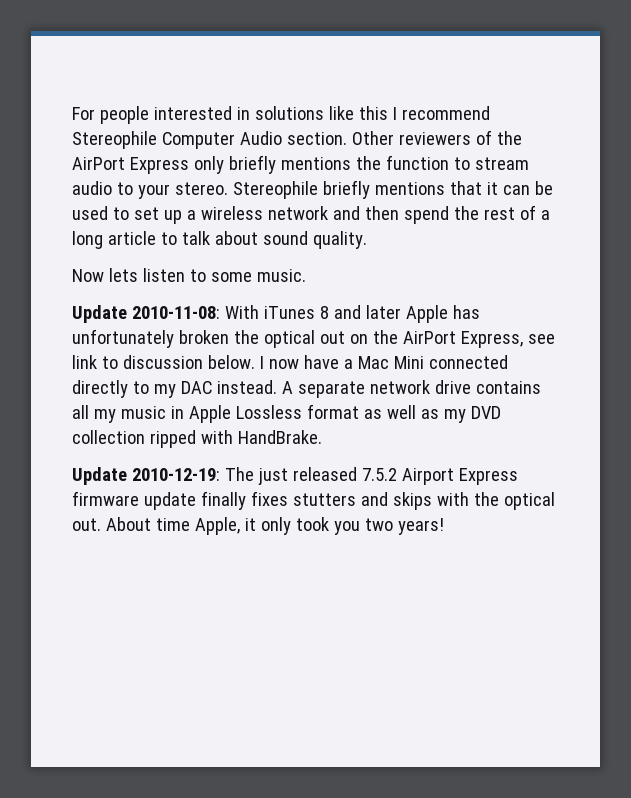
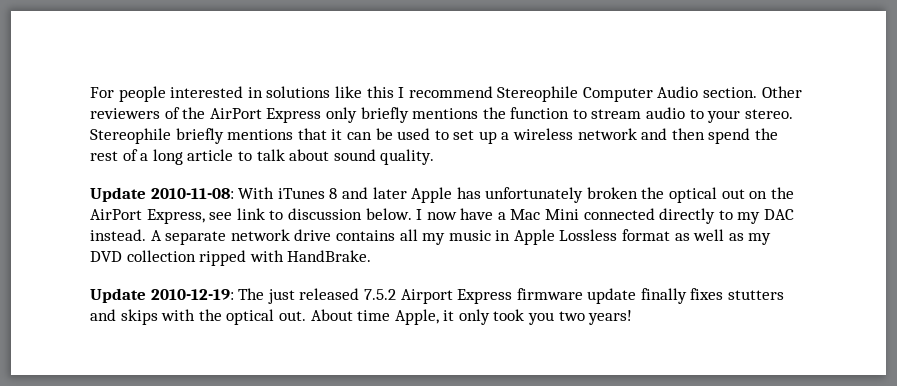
- Now lets listen to some music.

